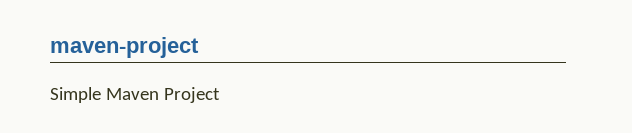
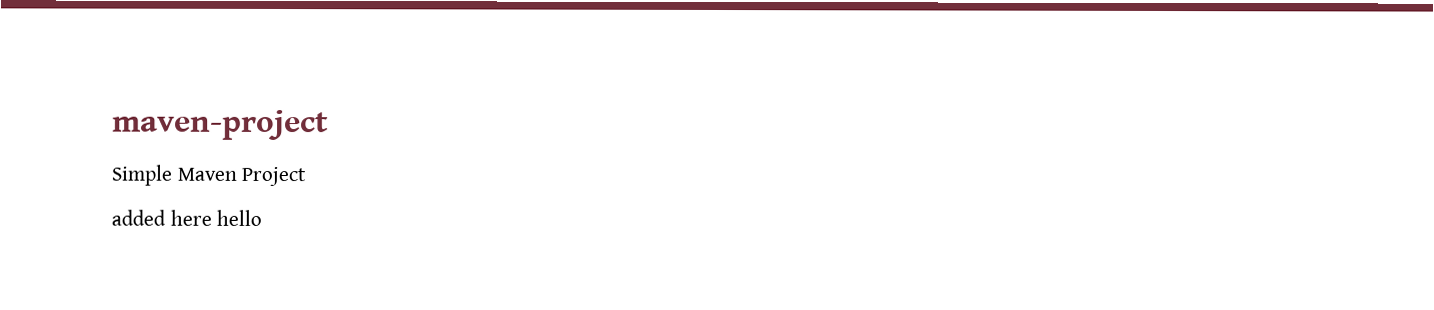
+ added here hello

